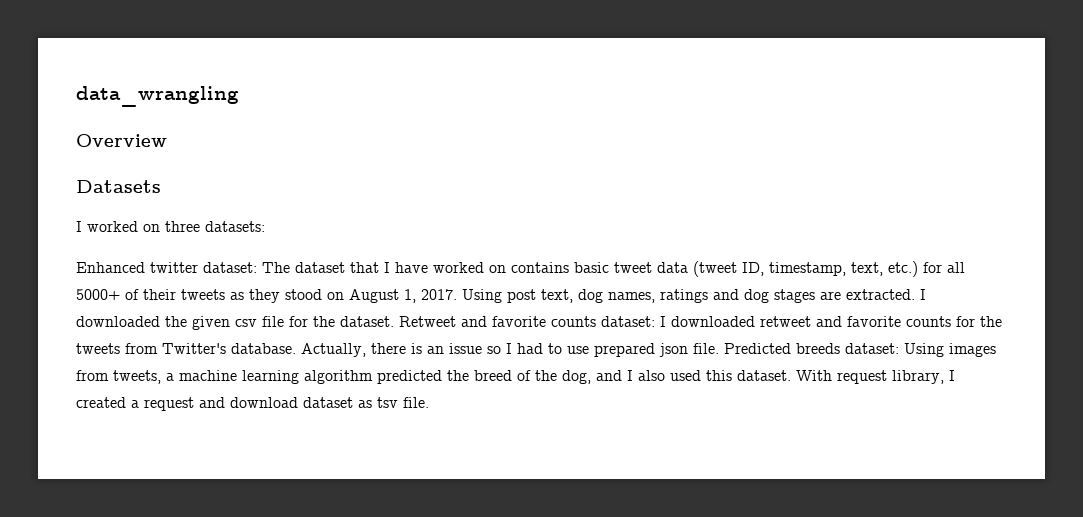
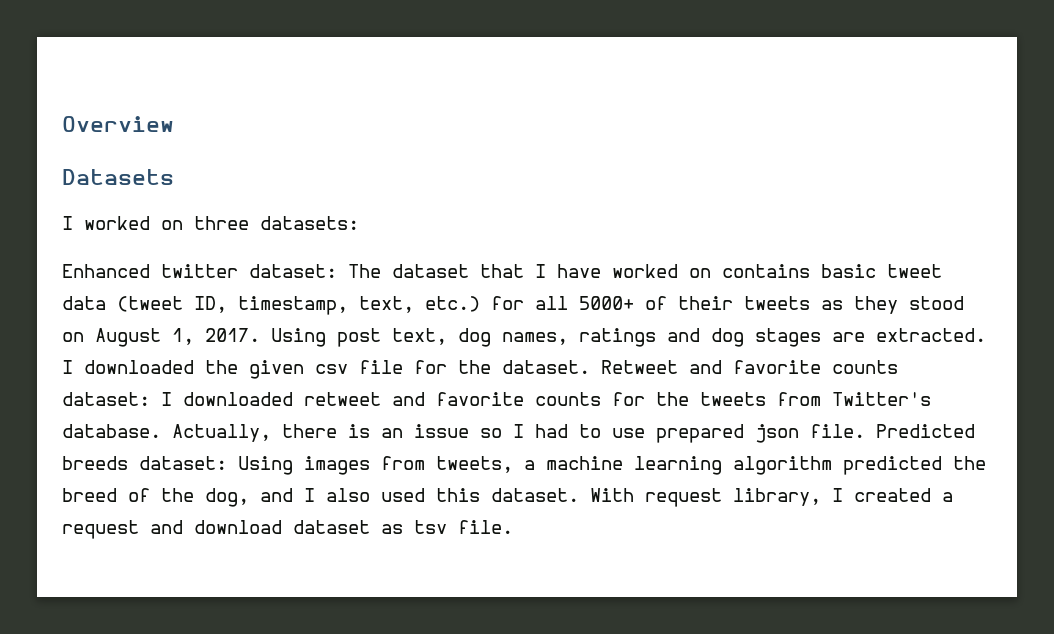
- data_wrangling

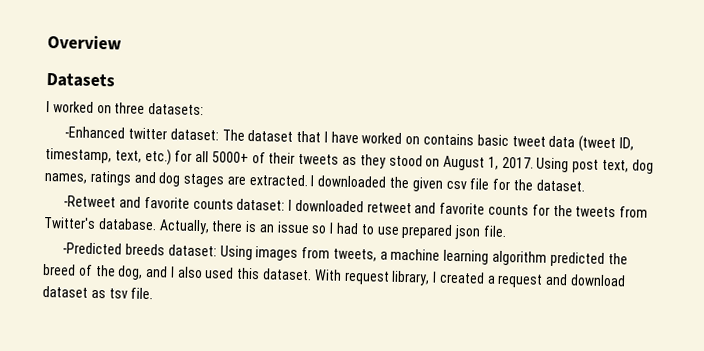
- Enhanced twitter dataset: The dataset that I have worked on contains basic tweet data (tweet ID, timestamp, text, etc.) for all 5000+ of their tweets as they stood on August 1, 2017.
+ -Enhanced twitter dataset: The dataset that I have worked on contains basic tweet data (tweet ID, timestamp, text, etc.) for all 5000+ of their tweets as they stood on August 1, 2017.
- I downloaded the given csv file for the dataset. Retweet and favorite counts dataset: I downloaded retweet and favorite counts for the tweets from Twitter's database.
+ I downloaded the given csv file for the dataset.
+ -Retweet and favorite counts dataset: I downloaded retweet and favorite counts for the tweets from Twitter's database.
- Actually, there is an issue so I had to use prepared json file. Predicted breeds dataset: Using images from tweets, a machine learning algorithm predicted the breed of the dog, and I also used this dataset.
+ Actually, there is an issue so I had to use prepared json file.
+ -Predicted breeds dataset: Using images from tweets, a machine learning algorithm predicted the breed of the dog, and I also used this dataset.

